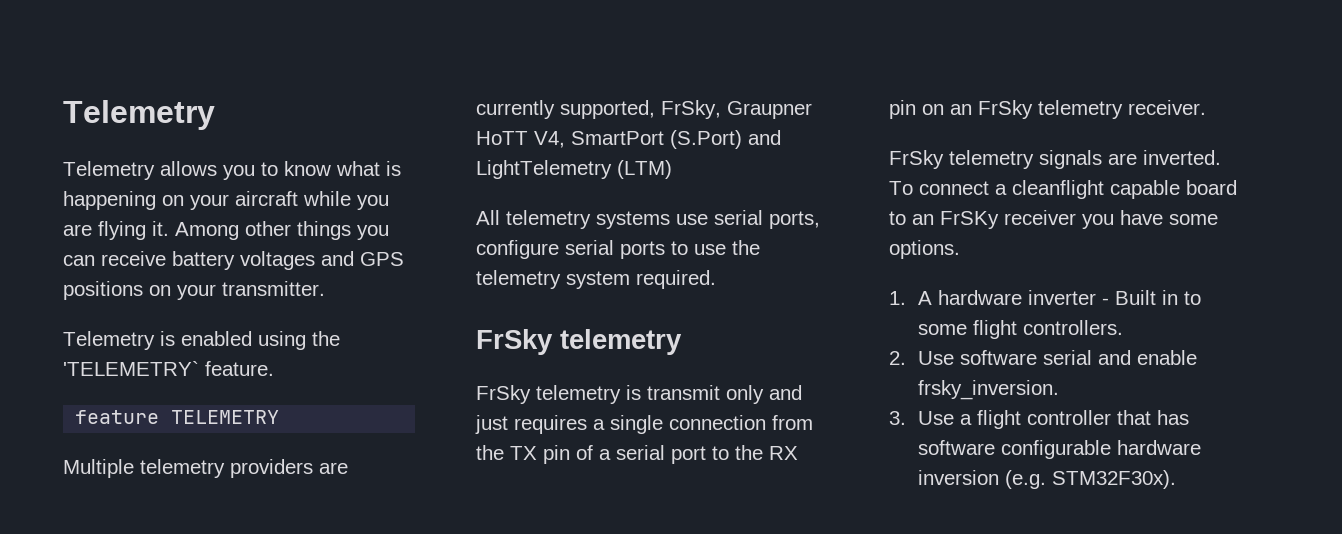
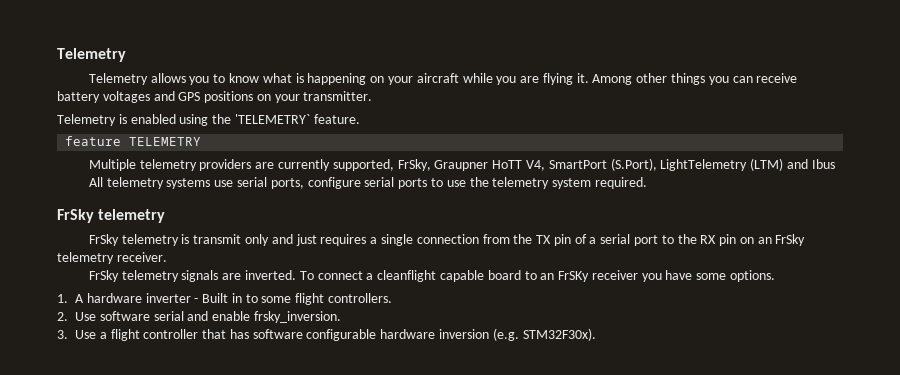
- Multiple telemetry providers are currently supported, FrSky, Graupner HoTT V4, SmartPort (S.Port) and LightTelemetry (LTM)
+ Multiple telemetry providers are currently supported, FrSky, Graupner HoTT V4, SmartPort (S.Port), LightTelemetry (LTM) and Ibus

